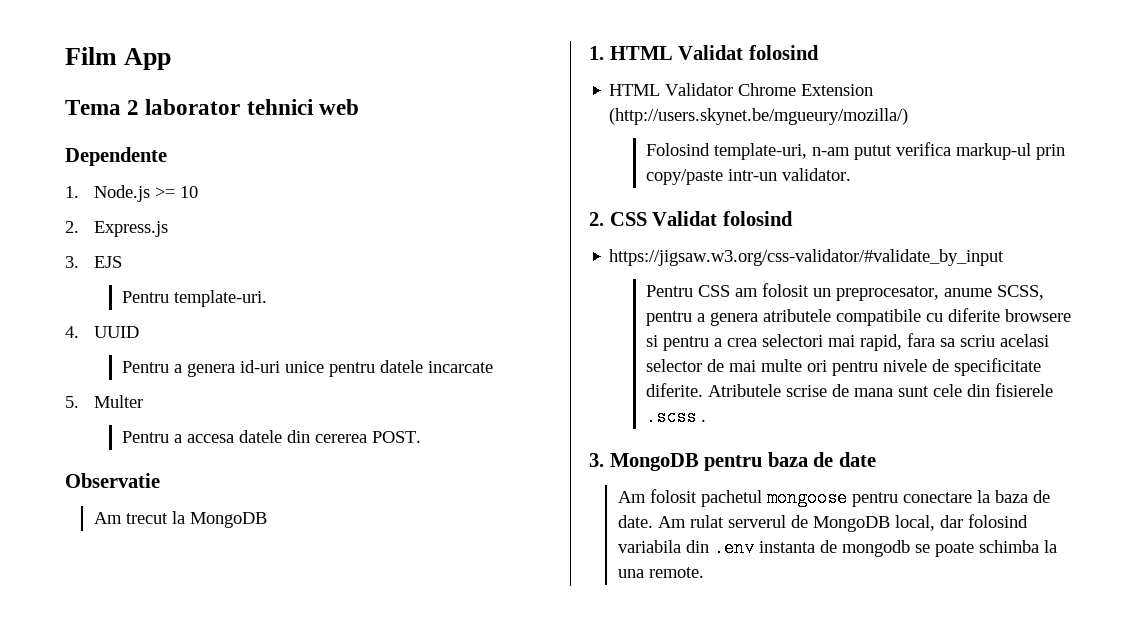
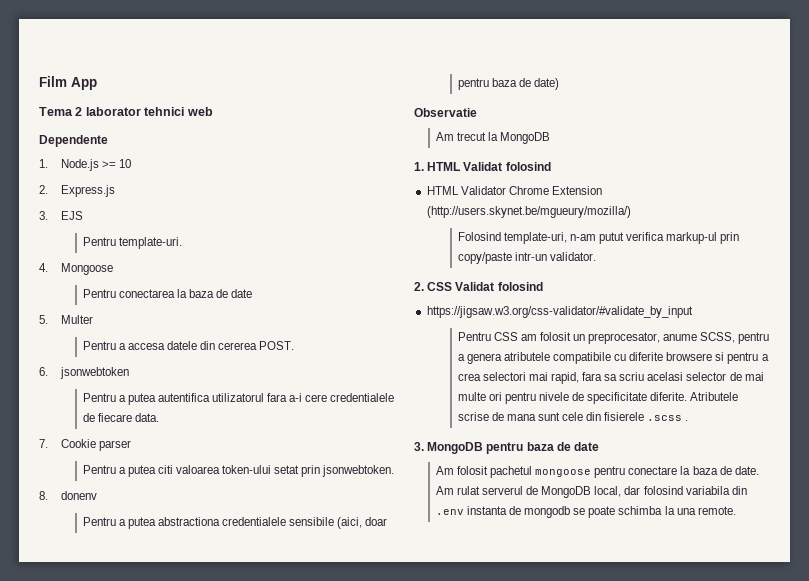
- 4. UUID
- Pentru a genera id-uri unice pentru datele incarcate
+ 4. Mongoose
+ Pentru conectarea la baza de date
+ 6. jsonwebtoken
+ Pentru a putea autentifica utilizatorul fara a-i cere credentialele de fiecare data.
+ 7. Cookie parser
+ Pentru a putea citi valoarea token-ului setat prin jsonwebtoken.
+ 8. donenv
+ Pentru a putea abstractiona credentialele sensibile (aici, doar pentru baza de date)

